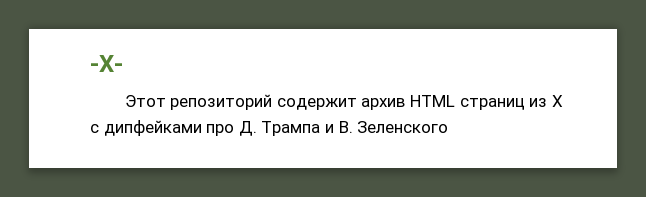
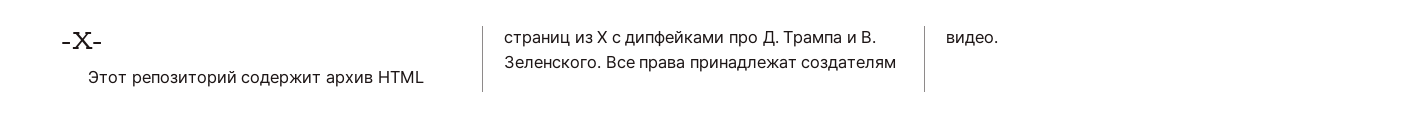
- Этот репозиторий содержит архив HTML страниц из X с дипфейками про Д. Трампа и В. Зеленского
+ Этот репозиторий содержит архив HTML страниц из X с дипфейками про Д. Трампа и В. Зеленского. Все права принадлежат создателям видео.

